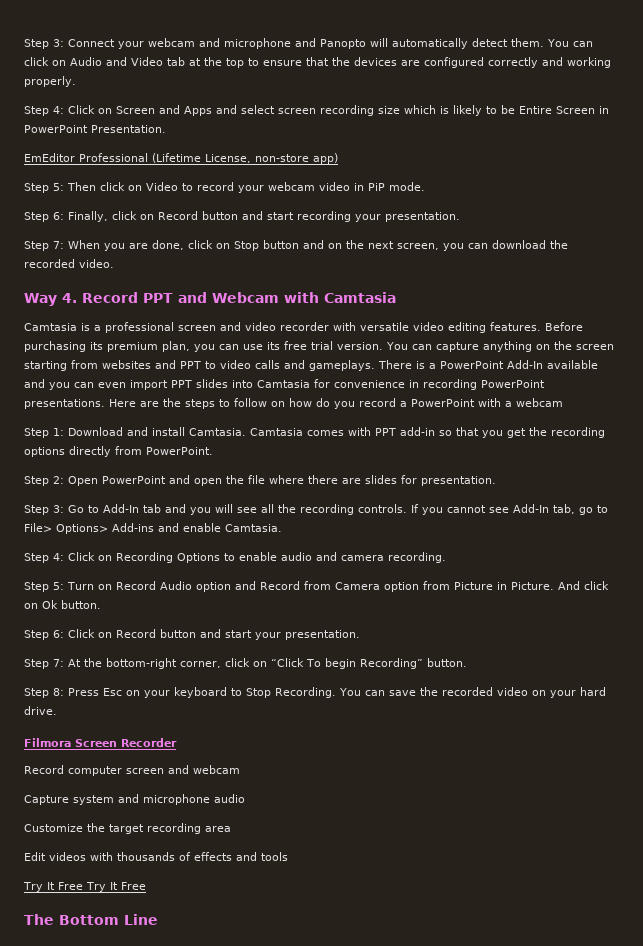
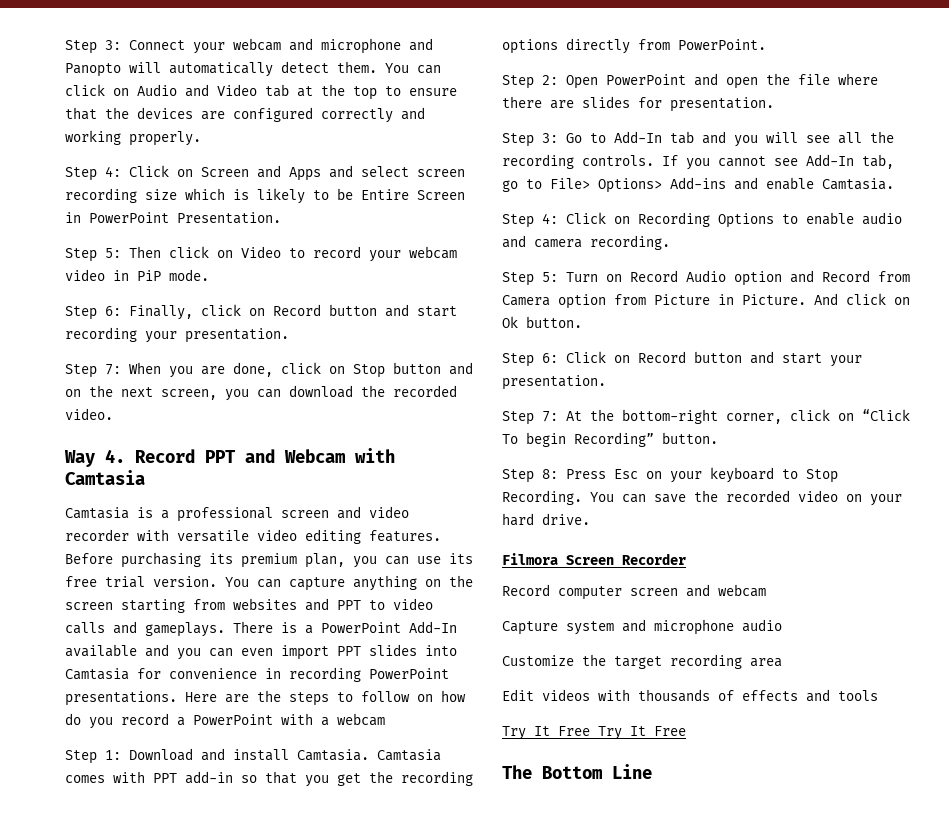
- EmEditor Professional (Lifetime License, non-store app)

